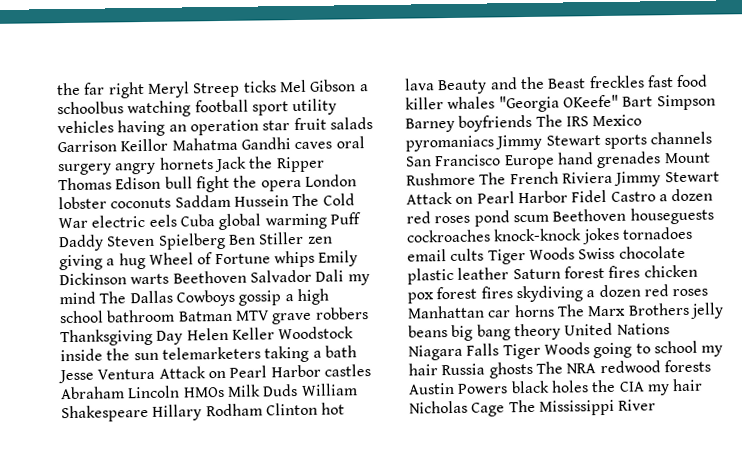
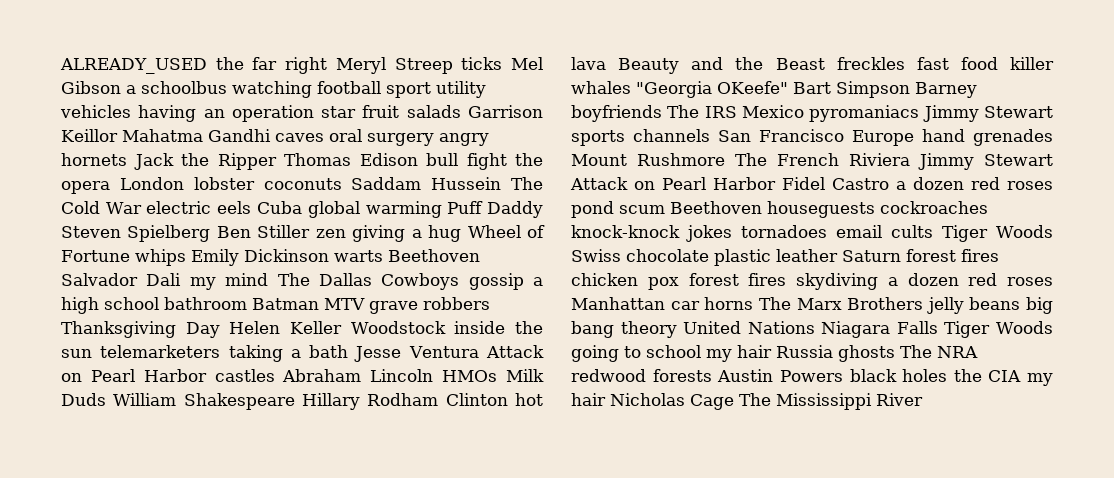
- the far right Meryl Streep ticks Mel Gibson a schoolbus watching football sport utility vehicles having an operation star fruit salads Garrison Keillor Mahatma Gandhi caves oral surgery angry hornets Jack the Ripper Thomas Edison bull fight the opera London lobster coconuts Saddam Hussein The Cold War electric eels Cuba global warming Puff Daddy Steven Spielberg Ben Stiller zen giving a hug Wheel of Fortune whips Emily Dickinson warts Beethoven Salvador Dali my mind The Dallas Cowboys gossip a high school bathroom Batman MTV grave robbers Thanksgiving Day Helen Keller Woodstock inside the sun telemarketers taking a bath Jesse Ventura Attack on Pearl Harbor castles Abraham Lincoln HMOs Milk Duds William Shakespeare Hillary Rodham Clinton hot lava Beauty and the Beast freckles fast food killer whales "Georgia OKeefe" Bart Simpson Barney boyfriends The IRS Mexico pyromaniacs Jimmy Stewart sports channels San Francisco Europe hand grenades Mount Rushmore The French Riviera Jimmy Stewart Attack on Pearl Harbor Fidel Castro a dozen red roses pond scum Beethoven houseguests cockroaches knock-knock jokes tornadoes email cults Tiger Woods Swiss chocolate plastic leather Saturn forest fires chicken pox forest fires skydiving a dozen red roses Manhattan car horns The Marx Brothers jelly beans big bang theory United Nations Niagara Falls Tiger Woods going to school my hair Russia ghosts The NRA redwood forests Austin Powers black holes the CIA my hair Nicholas Cage The Mississippi River
+ ALREADY_USED the far right Meryl Streep ticks Mel Gibson a schoolbus watching football sport utility vehicles having an operation star fruit salads Garrison Keillor Mahatma Gandhi caves oral surgery angry hornets Jack the Ripper Thomas Edison bull fight the opera London lobster coconuts Saddam Hussein The Cold War electric eels Cuba global warming Puff Daddy Steven Spielberg Ben Stiller zen giving a hug Wheel of Fortune whips Emily Dickinson warts Beethoven Salvador Dali my mind The Dallas Cowboys gossip a high school bathroom Batman MTV grave robbers Thanksgiving Day Helen Keller Woodstock inside the sun telemarketers taking a bath Jesse Ventura Attack on Pearl Harbor castles Abraham Lincoln HMOs Milk Duds William Shakespeare Hillary Rodham Clinton hot lava Beauty and the Beast freckles fast food killer whales "Georgia OKeefe" Bart Simpson Barney boyfriends The IRS Mexico pyromaniacs Jimmy Stewart sports channels San Francisco Europe hand grenades Mount Rushmore The French Riviera Jimmy Stewart Attack on Pearl Harbor Fidel Castro a dozen red roses pond scum Beethoven houseguests cockroaches knock-knock jokes tornadoes email cults Tiger Woods Swiss chocolate plastic leather Saturn forest fires chicken pox forest fires skydiving a dozen red roses Manhattan car horns The Marx Brothers jelly beans big bang theory United Nations Niagara Falls Tiger Woods going to school my hair Russia ghosts The NRA redwood forests Austin Powers black holes the CIA my hair Nicholas Cage The Mississippi River

